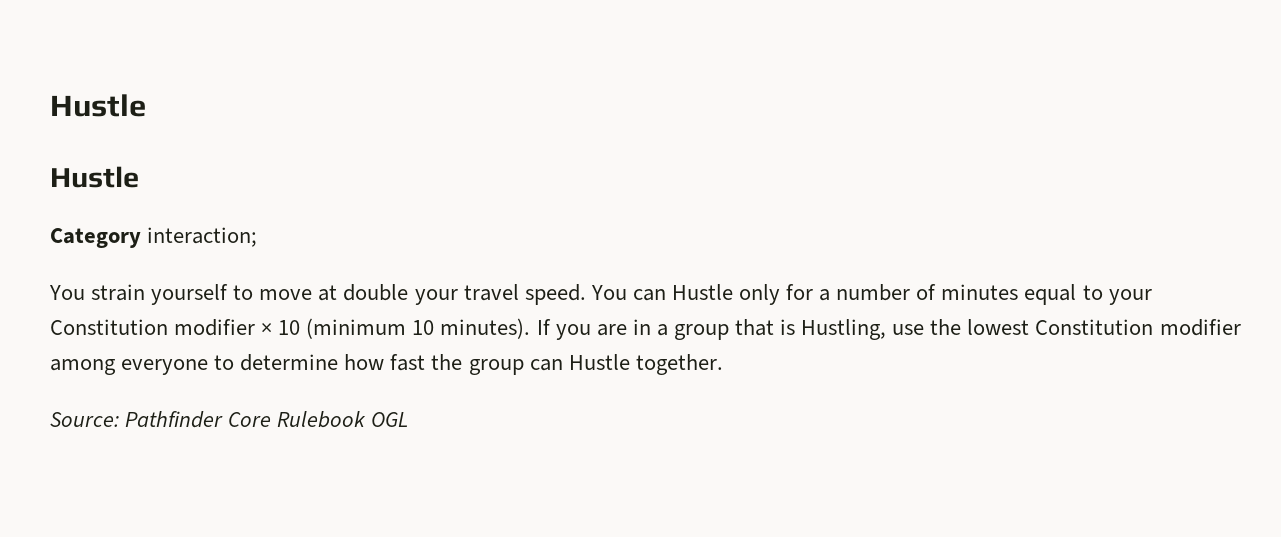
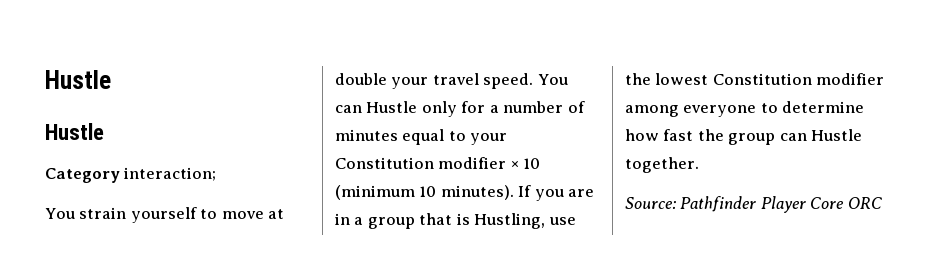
- Source: Pathfinder Core Rulebook OGL
+ Source: Pathfinder Player Core ORC

